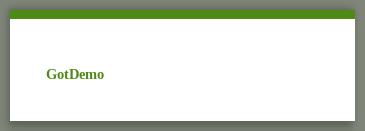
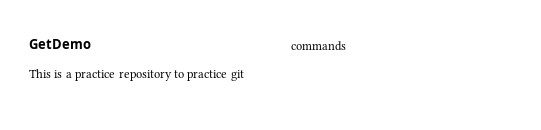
- GotDemo
+ GetDemo
+ This is a practice repository to practice git commands

